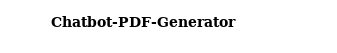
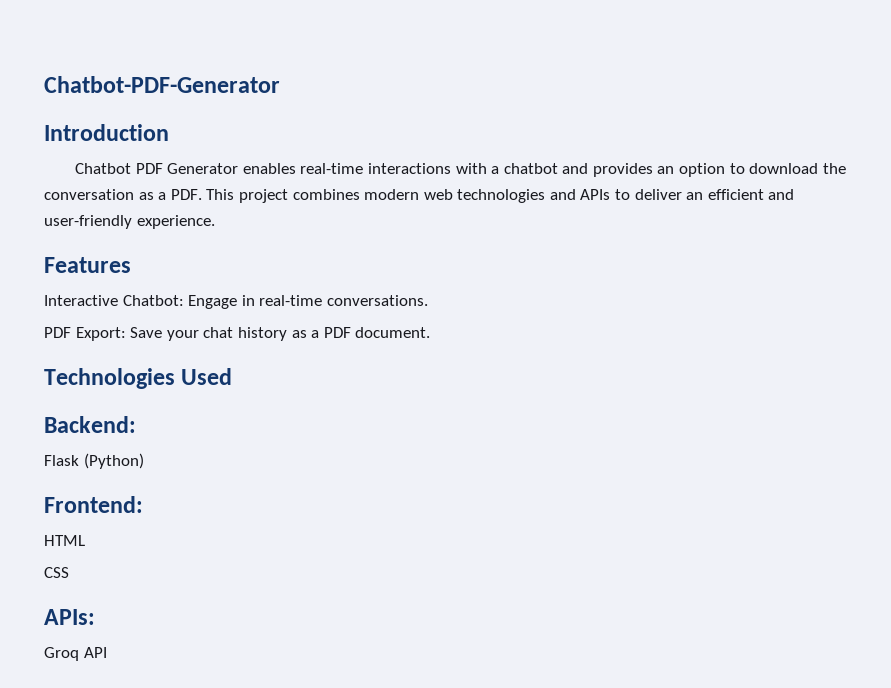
+ Introduction
+ Chatbot PDF Generator enables real-time interactions with a chatbot and provides an option to download the conversation as a PDF. This project combines modern web technologies and APIs to deliver an efficient and user-friendly experience.
+ Features
+ Interactive Chatbot: Engage in real-time conversations.
+ PDF Export: Save your chat history as a PDF document.
+ Technologies Used
+ Backend:
+ Flask (Python)
+ Frontend:
+ HTML
+ CSS
+ APIs:
+ Groq API

